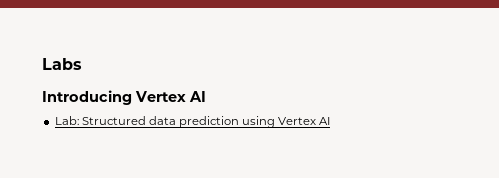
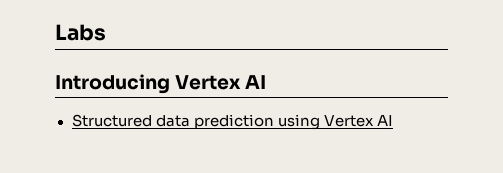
- Lab: Structured data prediction using Vertex AI
+ Structured data prediction using Vertex AI

